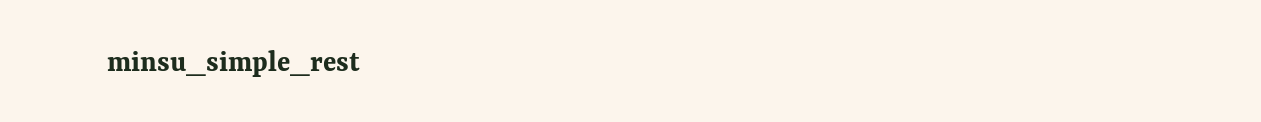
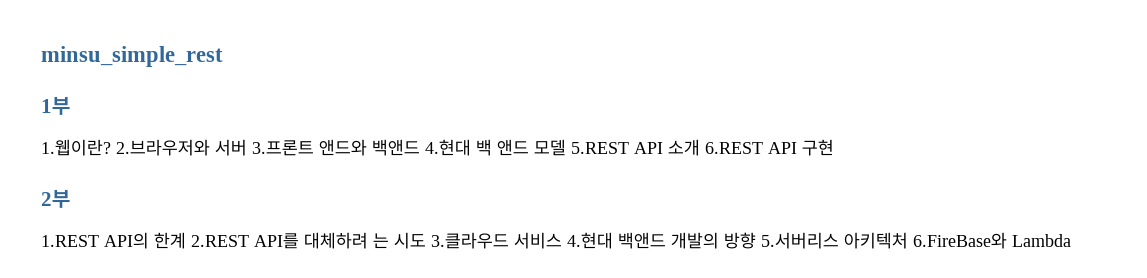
+ 1부
+ 1.웹이란? 2.브라우저와 서버 3.프론트 앤드와 백앤드 4.현대 백 앤드 모델 5.REST API 소개 6.REST API 구현
+ 2부
+ 1.REST API의 한계 2.REST API를 대체하려 는 시도 3.클라우드 서비스 4.현대 백앤드 개발의 방향 5.서버리스 아키텍처 6.FireBase와 Lambda

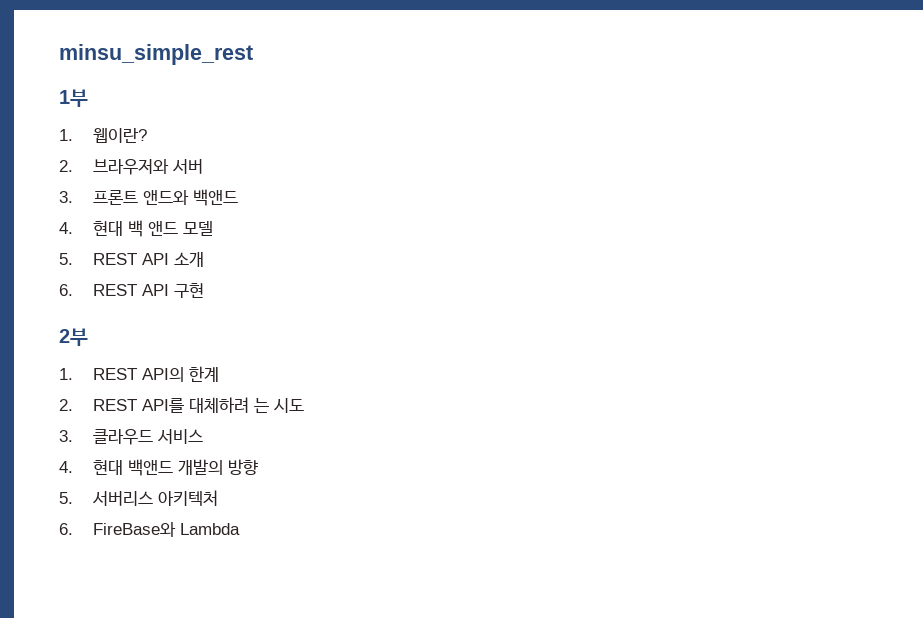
- 1.웹이란? 2.브라우저와 서버 3.프론트 앤드와 백앤드 4.현대 백 앤드 모델 5.REST API 소개 6.REST API 구현
+ 1. 웹이란?
+ 2. 브라우저와 서버
+ 3. 프론트 앤드와 백앤드
+ 4. 현대 백 앤드 모델
+ 5. REST API 소개
+ 6. REST API 구현
- 1.REST API의 한계 2.REST API를 대체하려 는 시도 3.클라우드 서비스 4.현대 백앤드 개발의 방향 5.서버리스 아키텍처 6.FireBase와 Lambda
+ 1. REST API의 한계
+ 2. REST API를 대체하려 는 시도
+ 3. 클라우드 서비스
+ 4. 현대 백앤드 개발의 방향
+ 5. 서버리스 아키텍처
+ 6. FireBase와 Lambda

